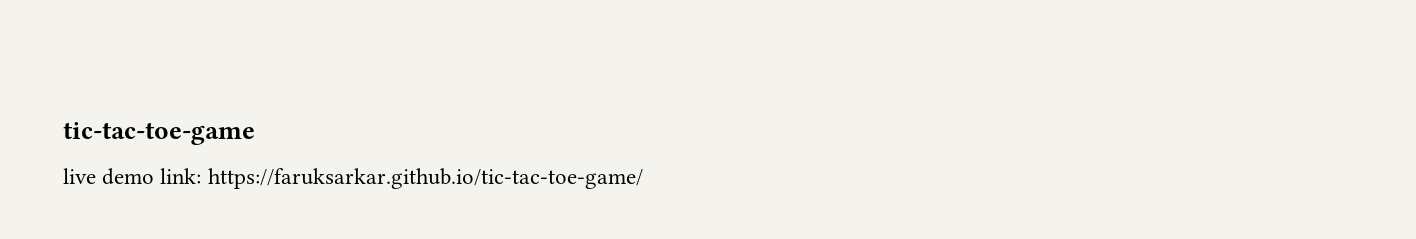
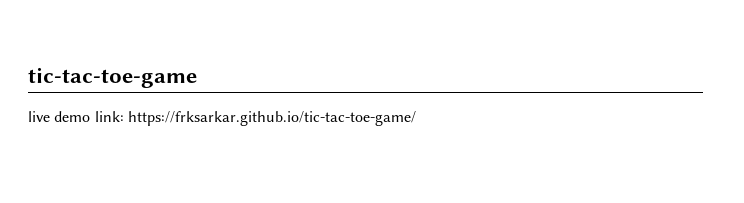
- live demo link: https://faruksarkar.github.io/tic-tac-toe-game/
+ live demo link: https://frksarkar.github.io/tic-tac-toe-game/

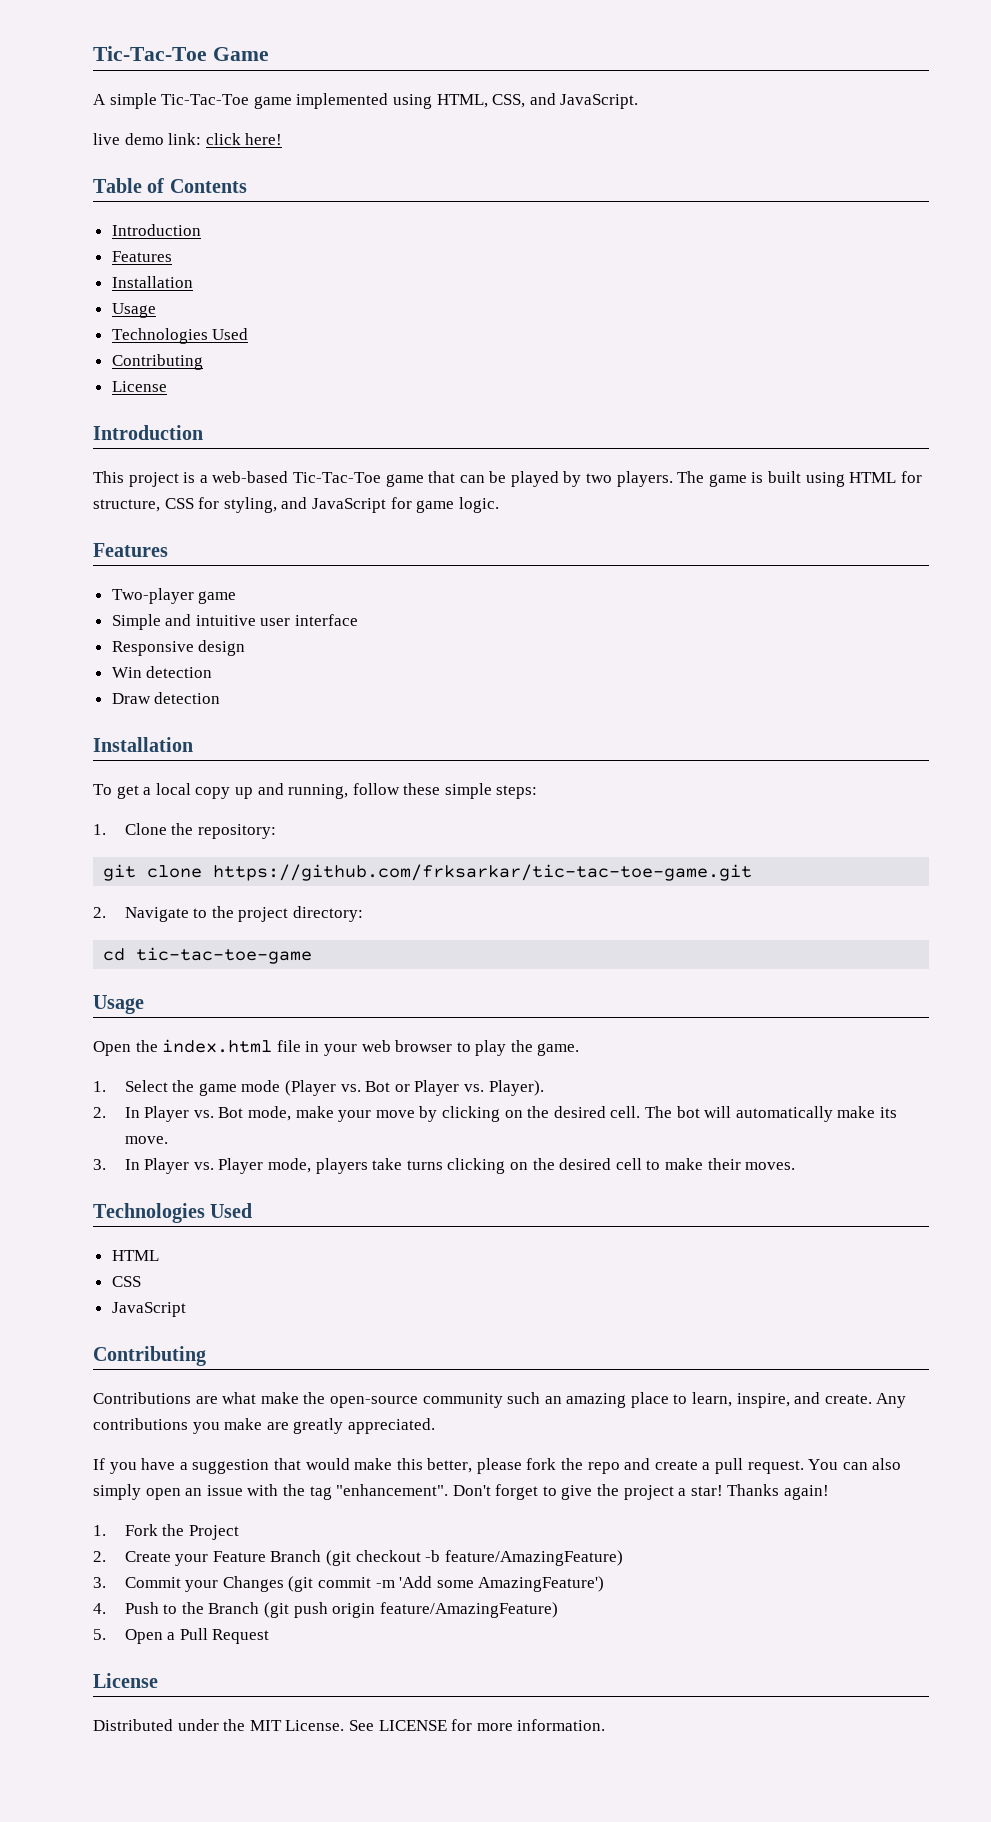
- tic-tac-toe-game
- live demo link: https://frksarkar.github.io/tic-tac-toe-game/
+ Tic-Tac-Toe Game
+ A simple Tic-Tac-Toe game implemented using HTML, CSS, and JavaScript.
+ live demo link: click here!
+ Table of Contents
+ Introduction
+ Features
+ Installation
+ Usage
+ Technologies Used
+ Contributing
+ License
+ Introduction
+ This project is a web-based Tic-Tac-Toe game that can be played by two players. The game is built using HTML for structure, CSS for styling, and JavaScript for game logic.
+ Features
+ Two-player game
+ Simple and intuitive user interface
+ Responsive design
+ Win detection
+ Draw detection
+ Installation
+ To get a local copy up and running, follow these simple steps:
+ 1. Clone the repository:
+ git clone https://github.com/frksarkar/tic-tac-toe-game.git
+ 2. Navigate to the project directory:
+ cd tic-tac-toe-game
+ Usage
+ Open the index.html file in your web browser to play the game.
+ 1. Select the game mode (Player vs. Bot or Player vs. Player).
+ 2. In Player vs. Bot mode, make your move by clicking on the desired cell. The bot will automatically make its move.
+ 3. In Player vs. Player mode, players take turns clicking on the desired cell to make their moves.
+ Technologies Used
+ HTML
+ CSS
+ JavaScript
+ Contributing
+ Contributions are what make the open-source community such an amazing place to learn, inspire, and create. Any contributions you make are greatly appreciated.
+ If you have a suggestion that would make this better, please fork the repo and create a pull request. You can also simply open an issue with the tag "enhancement". Don't forget to give the project a star! Thanks again!
+ 1. Fork the Project
+ 2. Create your Feature Branch (git checkout -b feature/AmazingFeature)
+ 3. Commit your Changes (git commit -m 'Add some AmazingFeature')
+ 4. Push to the Branch (git push origin feature/AmazingFeature)
+ 5. Open a Pull Request
+ License
+ Distributed under the MIT License. See LICENSE for more information.

